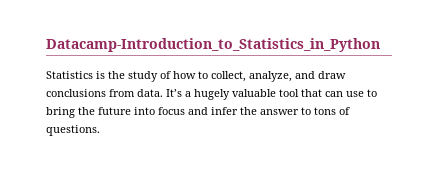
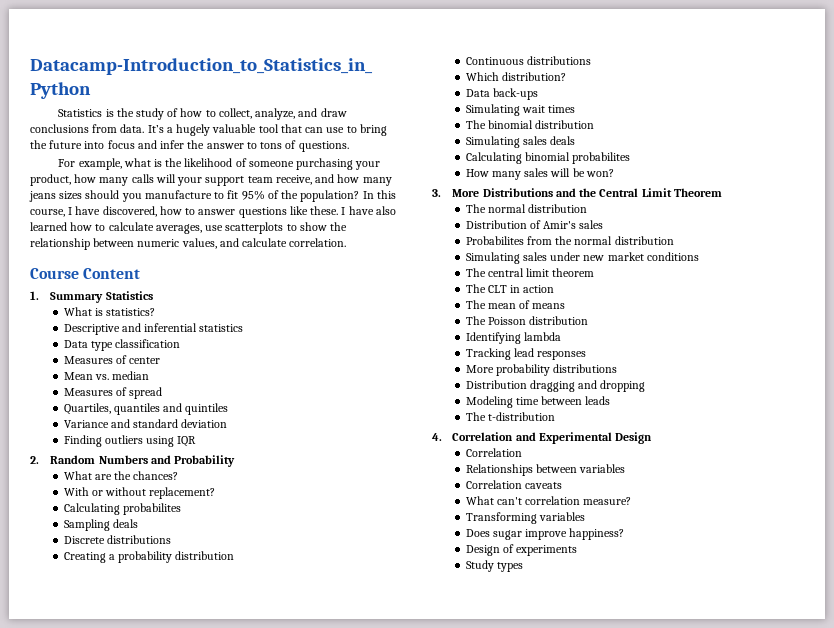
+ For example, what is the likelihood of someone purchasing your product, how many calls will your support team receive, and how many jeans sizes should you manufacture to fit 95% of the population? In this course, I have discovered, how to answer questions like these. I have also learned how to calculate averages, use scatterplots to show the relationship between numeric values, and calculate correlation.
+ Course Content
+ 1. Summary Statistics
+ What is statistics?
+ Descriptive and inferential statistics
+ Data type classification
+ Measures of center
+ Mean vs. median
+ Measures of spread
+ Quartiles, quantiles and quintiles
+ Variance and standard deviation
+ Finding outliers using IQR
+ 2. Random Numbers and Probability
+ What are the chances?
+ With or without replacement?
+ Calculating probabilites
+ Sampling deals
+ Discrete distributions
+ Creating a probability distribution
+ Continuous distributions
+ Which distribution?
+ Data back-ups
+ Simulating wait times
+ The binomial distribution
+ Simulating sales deals
+ Calculating binomial probabilites
+ How many sales will be won?
+ 3. More Distributions and the Central Limit Theorem
+ The normal distribution
+ Distribution of Amir's sales
+ Probabilites from the normal distribution
+ Simulating sales under new market conditions
+ The central limit theorem
+ The CLT in action
+ The mean of means
+ The Poisson distribution
+ Identifying lambda
+ Tracking lead responses
+ More probability distributions
+ Distribution dragging and dropping
+ Modeling time between leads
+ The t-distribution
+ 4. Correlation and Experimental Design
+ Correlation
+ Relationships between variables
+ Correlation caveats
+ What can't correlation measure?
+ Transforming variables
+ Does sugar improve happiness?
+ Design of experiments
+ Study types

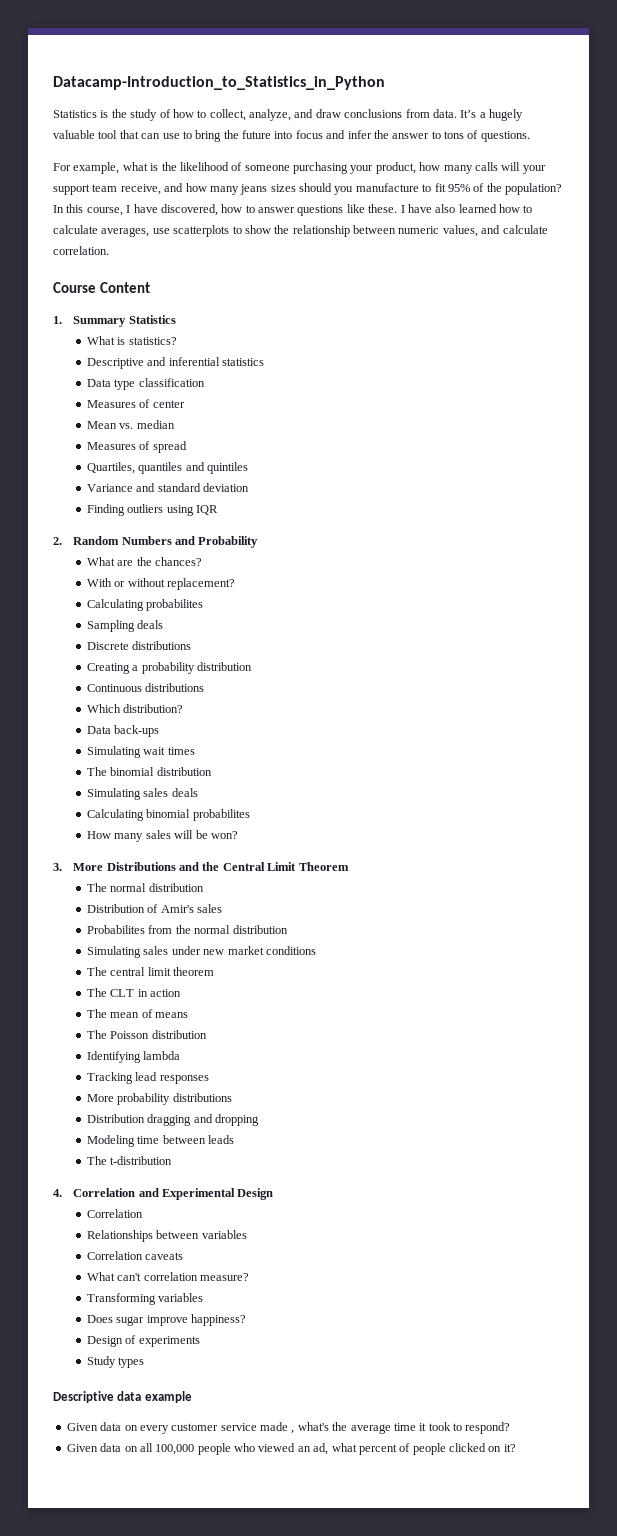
+ Descriptive data example
+ Given data on every customer service made , what's the average time it took to respond?
+ Given data on all 100,000 people who viewed an ad, what percent of people clicked on it?

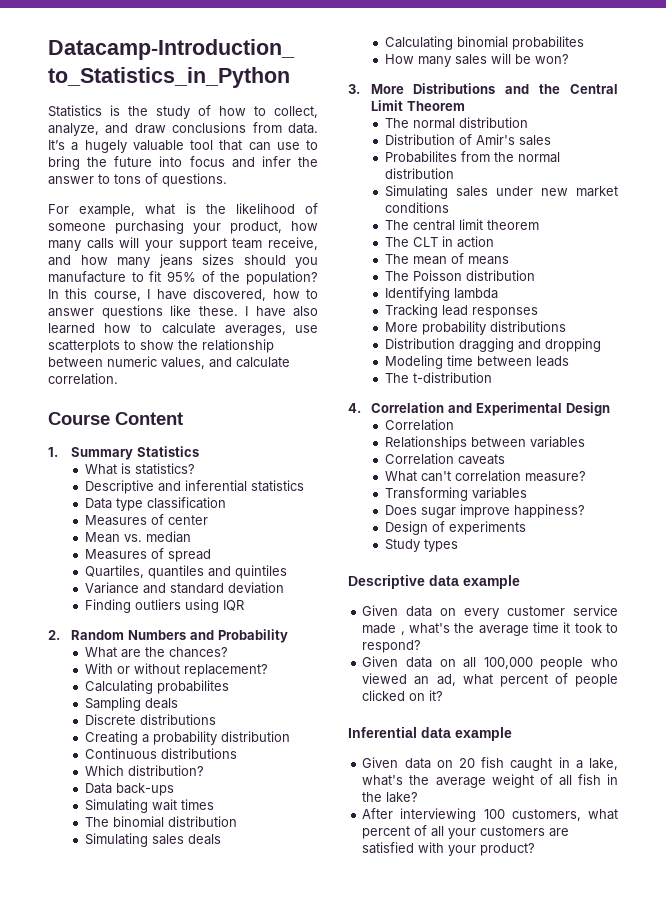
+ Inferential data example
+ Given data on 20 fish caught in a lake, what's the average weight of all fish in the lake?
+ After interviewing 100 customers, what percent of all your customers are satisfied with your product?

